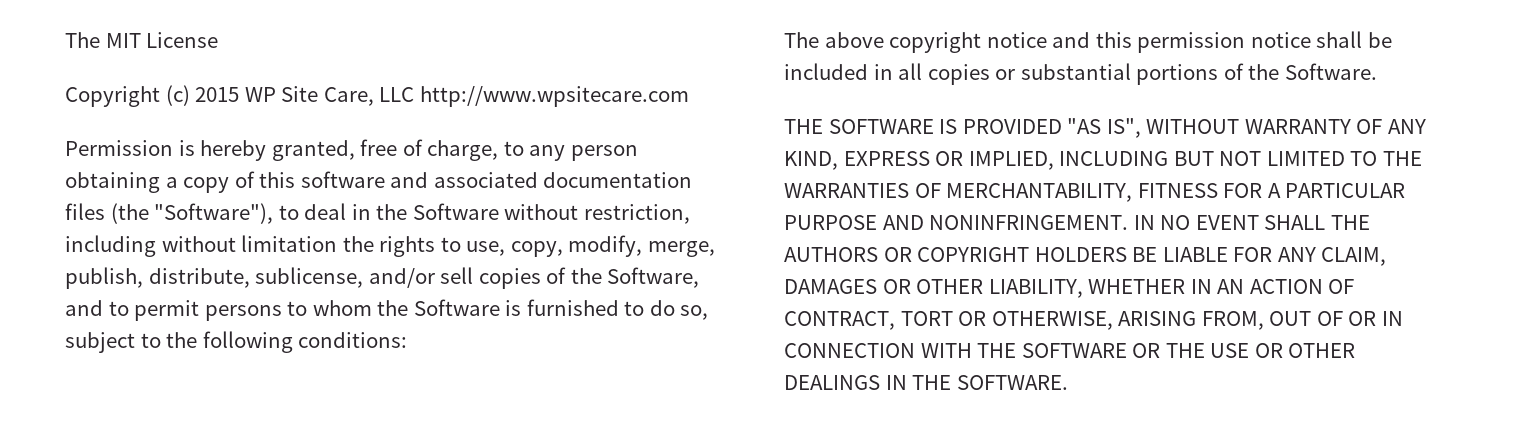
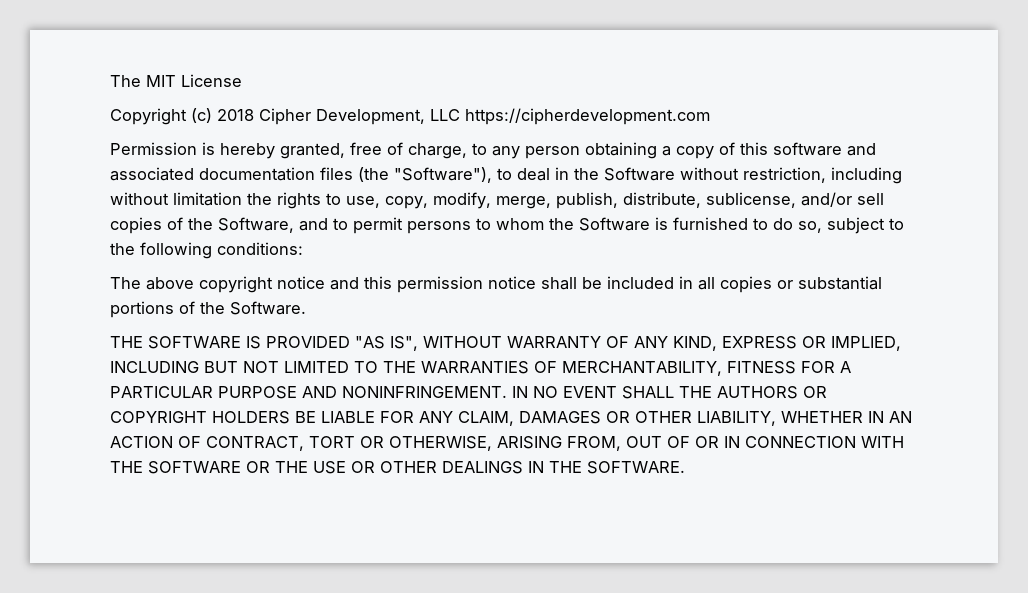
- Copyright (c) 2015 WP Site Care, LLC http://www.wpsitecare.com
+ Copyright (c) 2018 Cipher Development, LLC https://cipherdevelopment.com

